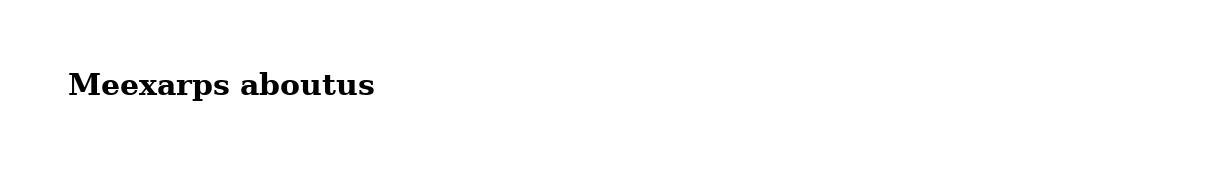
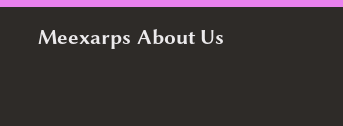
- Meexarps aboutus
+ Meexarps About Us

